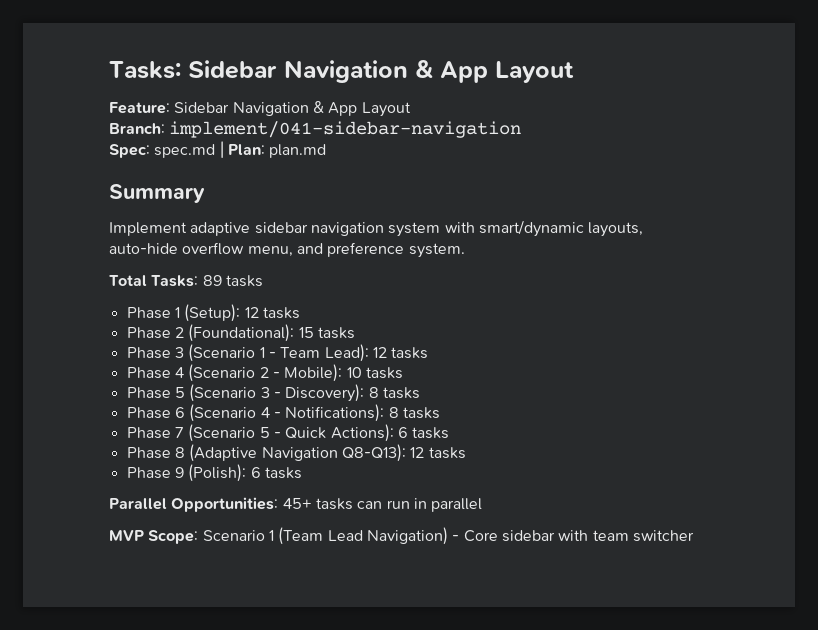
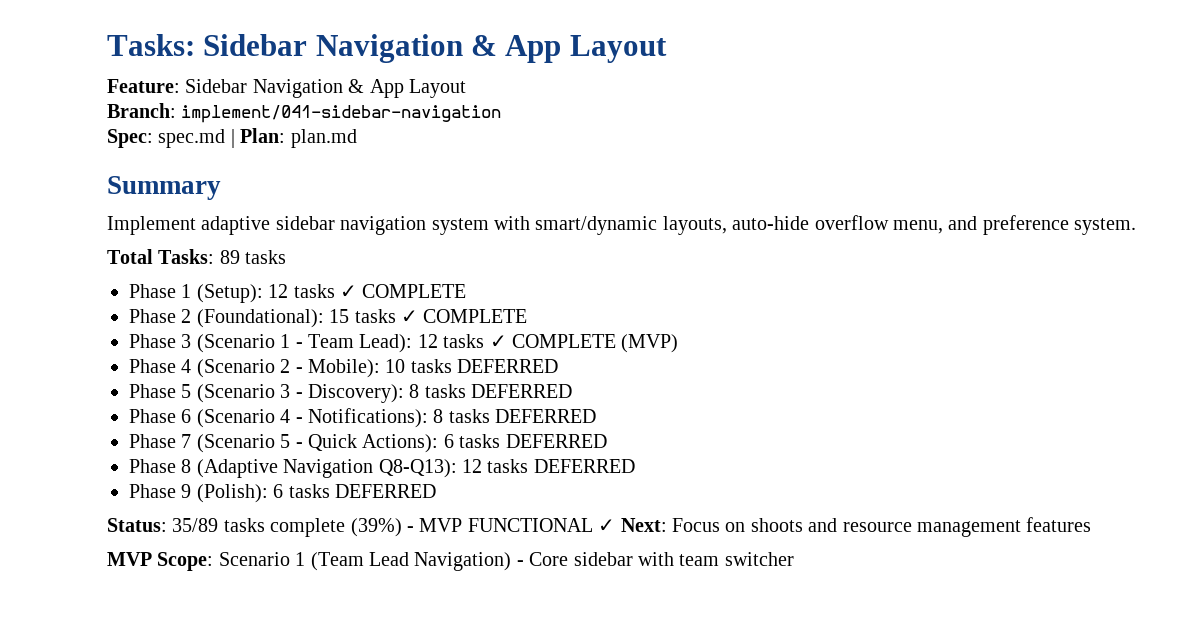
- Phase 1 (Setup): 12 tasks
+ Phase 1 (Setup): 12 tasks ✓ COMPLETE
- Phase 2 (Foundational): 15 tasks
+ Phase 2 (Foundational): 15 tasks ✓ COMPLETE
- Phase 3 (Scenario 1 - Team Lead): 12 tasks
+ Phase 3 (Scenario 1 - Team Lead): 12 tasks ✓ COMPLETE (MVP)
- Phase 4 (Scenario 2 - Mobile): 10 tasks
+ Phase 4 (Scenario 2 - Mobile): 10 tasks DEFERRED
- Phase 5 (Scenario 3 - Discovery): 8 tasks
+ Phase 5 (Scenario 3 - Discovery): 8 tasks DEFERRED
- Phase 6 (Scenario 4 - Notifications): 8 tasks
+ Phase 6 (Scenario 4 - Notifications): 8 tasks DEFERRED
- Phase 7 (Scenario 5 - Quick Actions): 6 tasks
+ Phase 7 (Scenario 5 - Quick Actions): 6 tasks DEFERRED
- Phase 8 (Adaptive Navigation Q8-Q13): 12 tasks
+ Phase 8 (Adaptive Navigation Q8-Q13): 12 tasks DEFERRED
- Phase 9 (Polish): 6 tasks
- Parallel Opportunities: 45+ tasks can run in parallel
+ Phase 9 (Polish): 6 tasks DEFERRED
+ Status: 35/89 tasks complete (39%) - MVP FUNCTIONAL ✓ Next: Focus on shoots and resource management features

